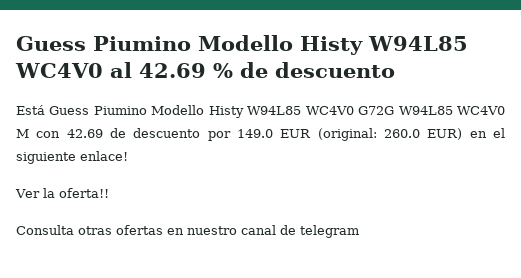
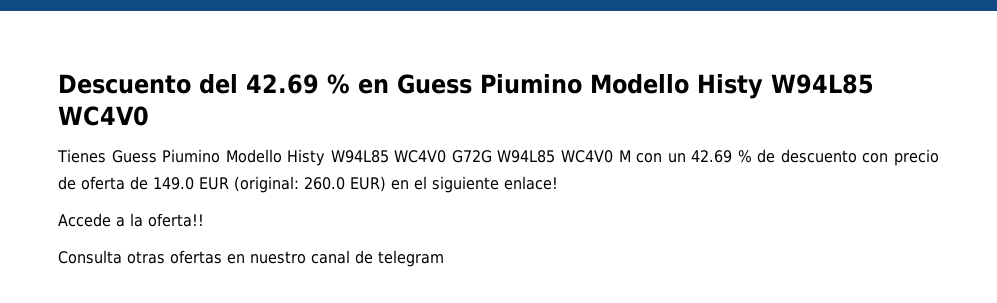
- Guess Piumino Modello Histy W94L85 WC4V0 al 42.69 % de descuento
- Está Guess Piumino Modello Histy W94L85 WC4V0 G72G W94L85 WC4V0 M con 42.69 de descuento por 149.0 EUR (original: 260.0 EUR) en el siguiente enlace!
+ Descuento del 42.69 % en Guess Piumino Modello Histy W94L85 WC4V0
+ Tienes Guess Piumino Modello Histy W94L85 WC4V0 G72G W94L85 WC4V0 M con un 42.69 % de descuento con precio de oferta de 149.0 EUR (original: 260.0 EUR) en el siguiente enlace!
- Ver la oferta!!
+ Accede a la oferta!!

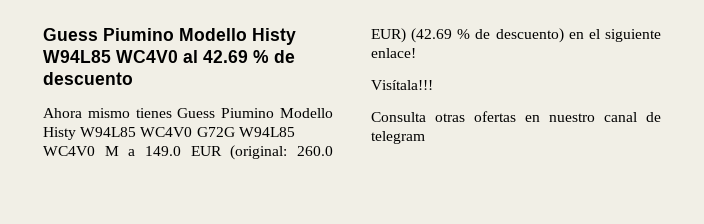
- Descuento del 42.69 % en Guess Piumino Modello Histy W94L85 WC4V0
- Tienes Guess Piumino Modello Histy W94L85 WC4V0 G72G W94L85 WC4V0 M con un 42.69 % de descuento con precio de oferta de 149.0 EUR (original: 260.0 EUR) en el siguiente enlace!
+ Guess Piumino Modello Histy W94L85 WC4V0 al 42.69 % de descuento
+ Ahora mismo tienes Guess Piumino Modello Histy W94L85 WC4V0 G72G W94L85 WC4V0 M a 149.0 EUR (original: 260.0 EUR) (42.69 % de descuento) en el siguiente enlace!
- Accede a la oferta!!
+ Visítala!!!

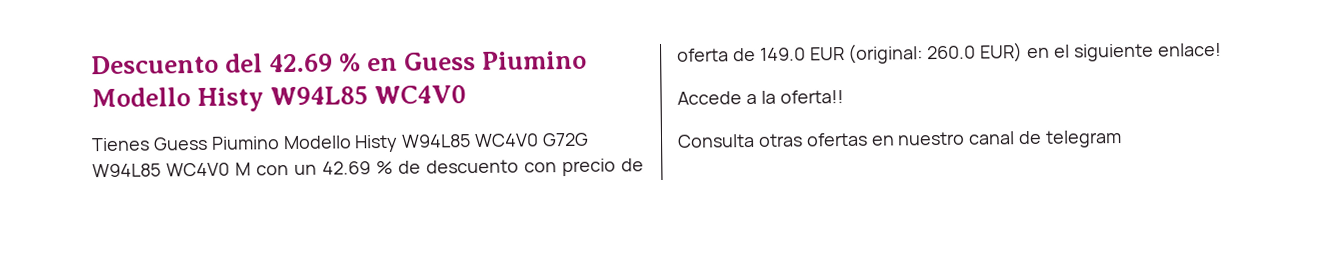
- Guess Piumino Modello Histy W94L85 WC4V0 al 42.69 % de descuento
- Ahora mismo tienes Guess Piumino Modello Histy W94L85 WC4V0 G72G W94L85 WC4V0 M a 149.0 EUR (original: 260.0 EUR) (42.69 % de descuento) en el siguiente enlace!
+ Descuento del 42.69 % en Guess Piumino Modello Histy W94L85 WC4V0
+ Tienes Guess Piumino Modello Histy W94L85 WC4V0 G72G W94L85 WC4V0 M con un 42.69 % de descuento con precio de oferta de 149.0 EUR (original: 260.0 EUR) en el siguiente enlace!
- Visítala!!!
+ Accede a la oferta!!

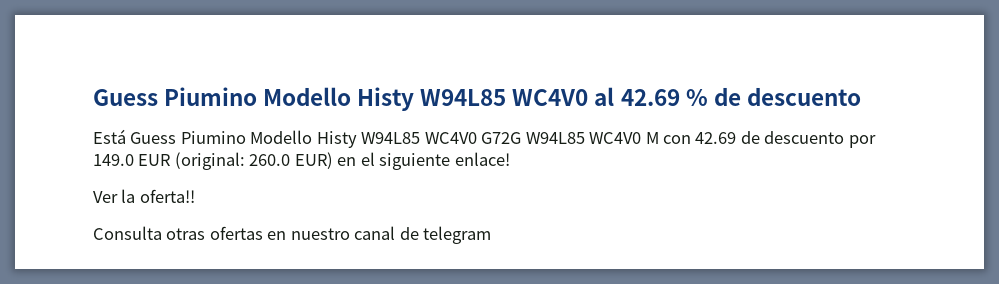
- Descuento del 42.69 % en Guess Piumino Modello Histy W94L85 WC4V0
- Tienes Guess Piumino Modello Histy W94L85 WC4V0 G72G W94L85 WC4V0 M con un 42.69 % de descuento con precio de oferta de 149.0 EUR (original: 260.0 EUR) en el siguiente enlace!
+ Guess Piumino Modello Histy W94L85 WC4V0 al 42.69 % de descuento
+ Está Guess Piumino Modello Histy W94L85 WC4V0 G72G W94L85 WC4V0 M con 42.69 de descuento por 149.0 EUR (original: 260.0 EUR) en el siguiente enlace!
- Accede a la oferta!!
+ Ver la oferta!!

